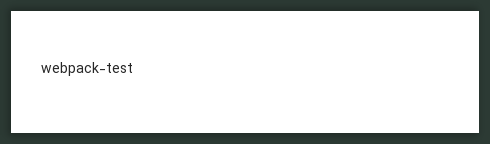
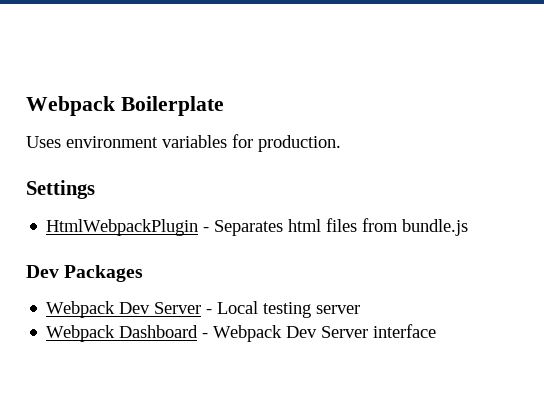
- webpack-test
+ Webpack Boilerplate
+ Uses environment variables for production.
+ Settings
+ HtmlWebpackPlugin - Separates html files from bundle.js
+ Dev Packages
+ Webpack Dev Server - Local testing server
+ Webpack Dashboard - Webpack Dev Server interface

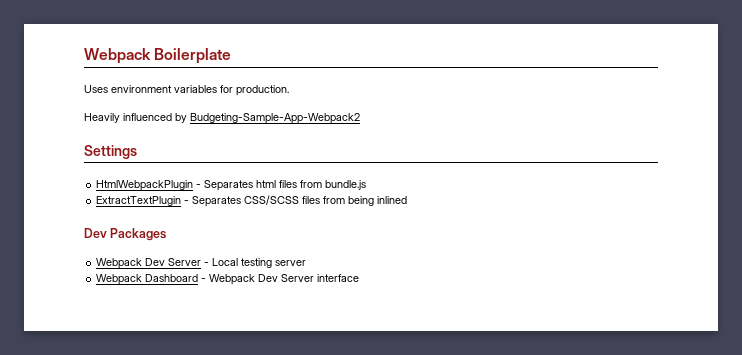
+ Heavily influenced by Budgeting-Sample-App-Webpack2
+ ExtractTextPlugin - Separates CSS/SCSS files from being inlined

